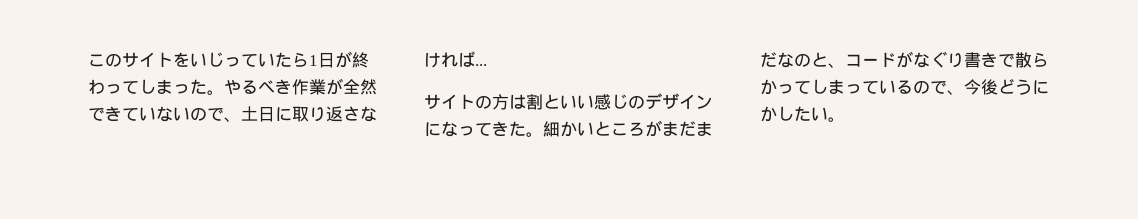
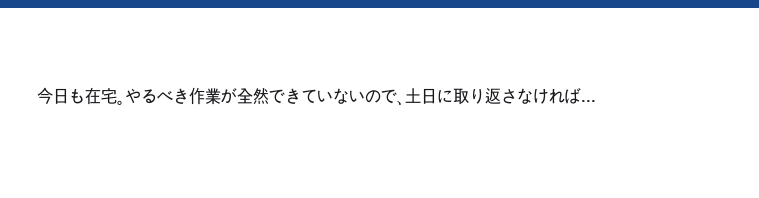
- このサイトをいじっていたら1日が終わってしまった。
+ 今日も在宅。
- サイトの方は割といい感じのデザインになってきた。細かいところがまだまだなのと、コードがなぐり書きで散らかってしまっているので、今後どうにかしたい。

